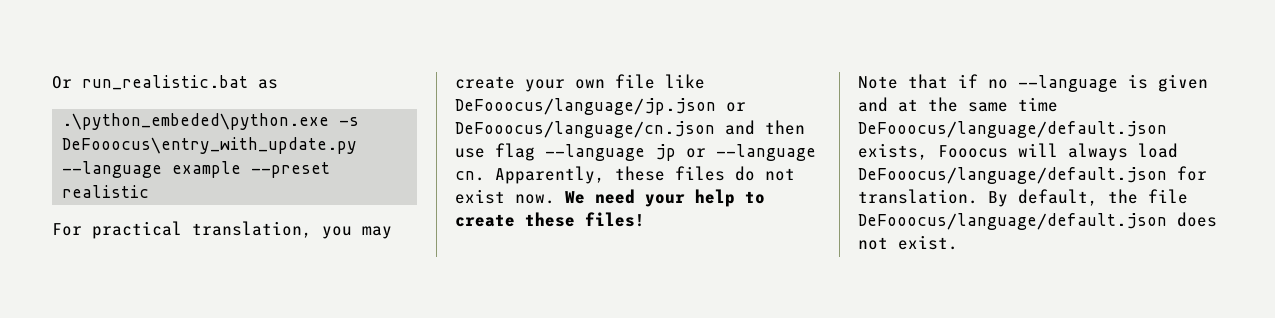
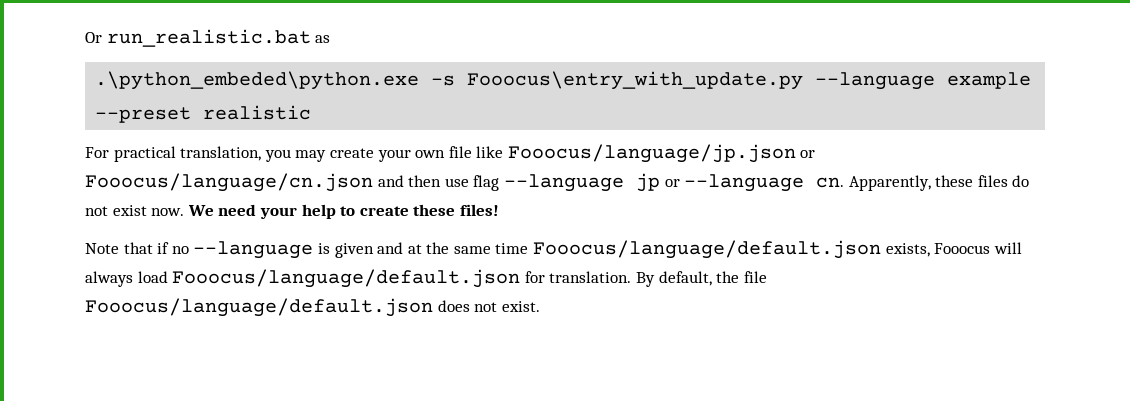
- .\python_embeded\python.exe -s DeFooocus\entry_with_update.py --language example --preset realistic
+ .\python_embeded\python.exe -s Fooocus\entry_with_update.py --language example --preset realistic
- For practical translation, you may create your own file like DeFooocus/language/jp.json or DeFooocus/language/cn.json and then use flag --language jp or --language cn.
+ For practical translation, you may create your own file like Fooocus/language/jp.json or Fooocus/language/cn.json and then use flag --language jp or --language cn.
- Note that if no --language is given and at the same time DeFooocus/language/default.json exists, Fooocus will always load DeFooocus/language/default.json for translation.
+ Note that if no --language is given and at the same time Fooocus/language/default.json exists, Fooocus will always load Fooocus/language/default.json for translation.
- By default, the file DeFooocus/language/default.json does not exist.
+ By default, the file Fooocus/language/default.json does not exist.

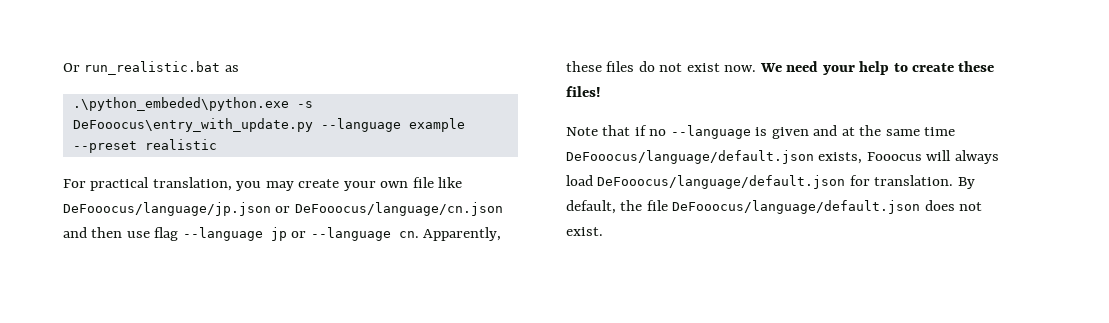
- .\python_embeded\python.exe -s Fooocus\entry_with_update.py --language example --preset realistic
+ .\python_embeded\python.exe -s DeFooocus\entry_with_update.py --language example --preset realistic
- For practical translation, you may create your own file like Fooocus/language/jp.json or Fooocus/language/cn.json and then use flag --language jp or --language cn.
+ For practical translation, you may create your own file like DeFooocus/language/jp.json or DeFooocus/language/cn.json and then use flag --language jp or --language cn.
- Note that if no --language is given and at the same time Fooocus/language/default.json exists, Fooocus will always load Fooocus/language/default.json for translation.
+ Note that if no --language is given and at the same time DeFooocus/language/default.json exists, Fooocus will always load DeFooocus/language/default.json for translation.
- By default, the file Fooocus/language/default.json does not exist.
+ By default, the file DeFooocus/language/default.json does not exist.

